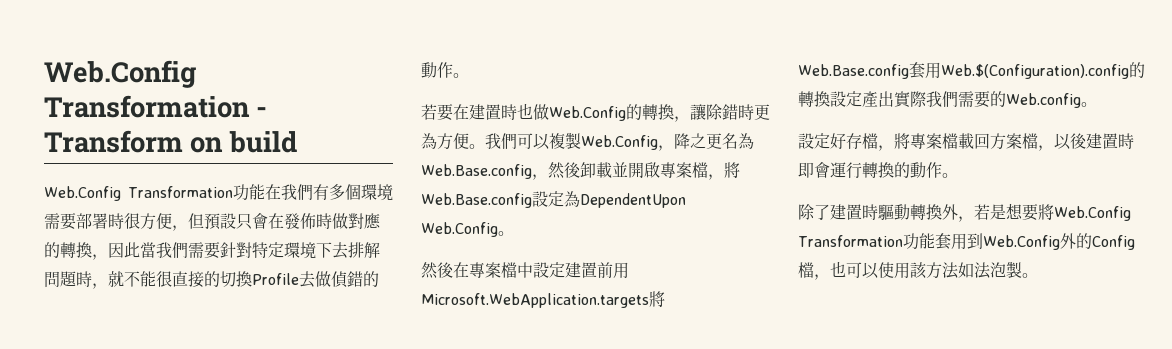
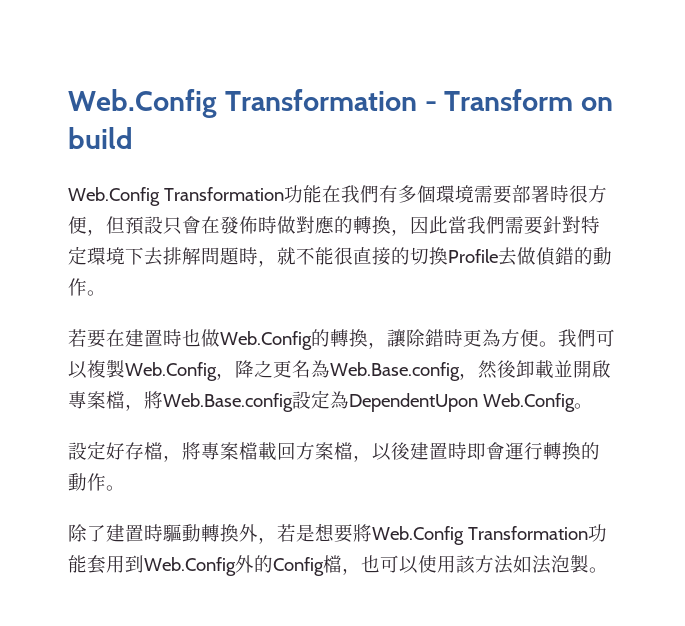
- 然後在專案檔中設定建置前用Microsoft.WebApplication.targets將Web.Base.config套用Web.$(Configuration).config的轉換設定產出實際我們需要的Web.config。

